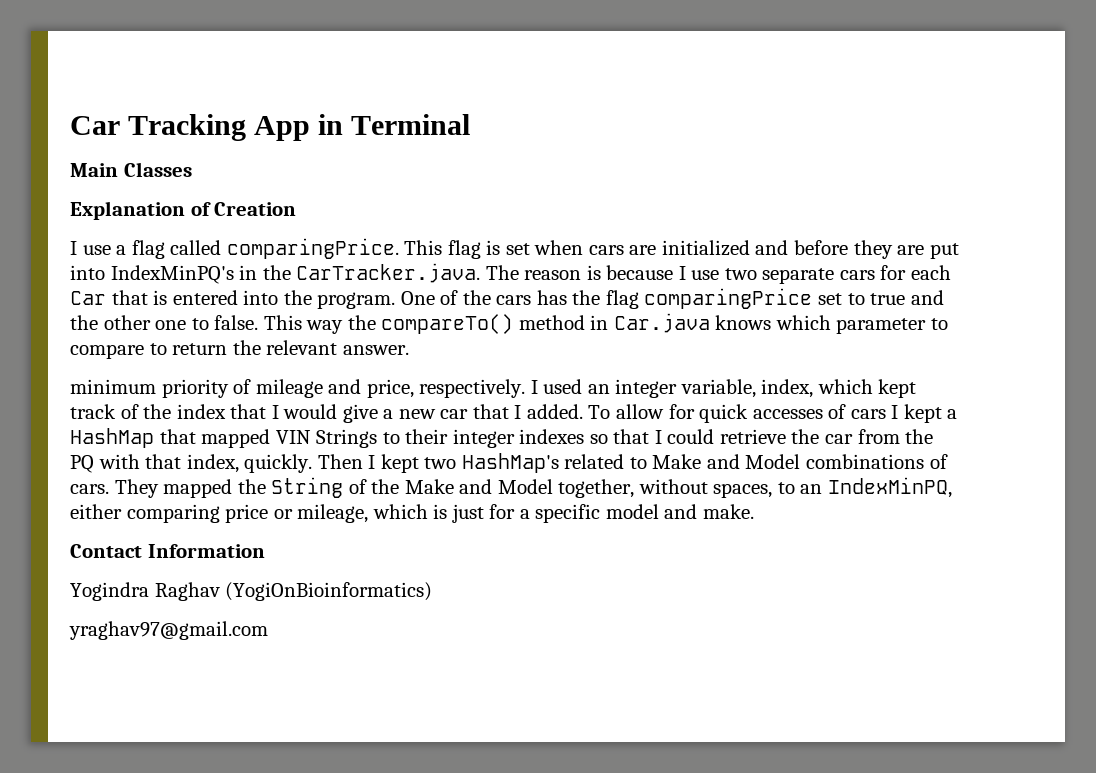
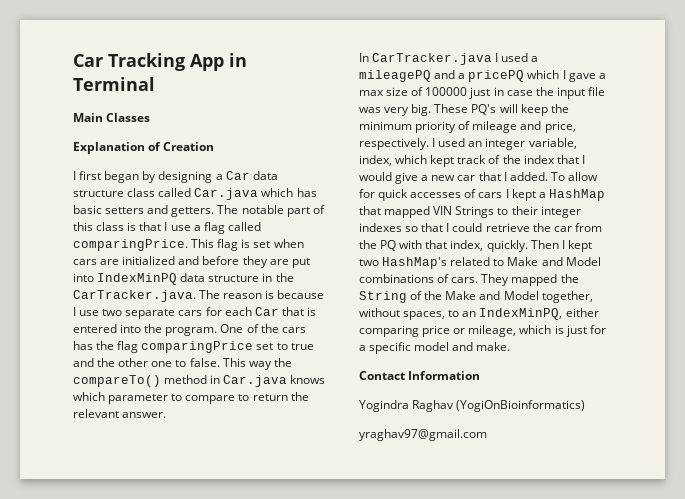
- I use a flag called comparingPrice.
+ I first began by designing a Car data structure class called Car.java which has basic setters and getters. The notable part of this class is that I use a flag called comparingPrice.
- This flag is set when cars are initialized and before they are put into IndexMinPQ's in the CarTracker.java. The reason is because I use two separate cars for each Car that is entered into the program.
+ This flag is set when cars are initialized and before they are put into IndexMinPQ data structure in the CarTracker.java. The reason is because I use two separate cars for each Car that is entered into the program.
- minimum priority of mileage and price, respectively.
+ In CarTracker.java I used a mileagePQ and a pricePQ which I gave a max size of 100000 just in case the input file was very big. These PQ's will keep the minimum priority of mileage and price, respectively.

